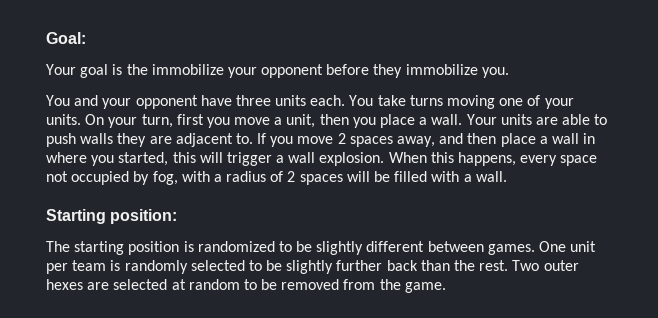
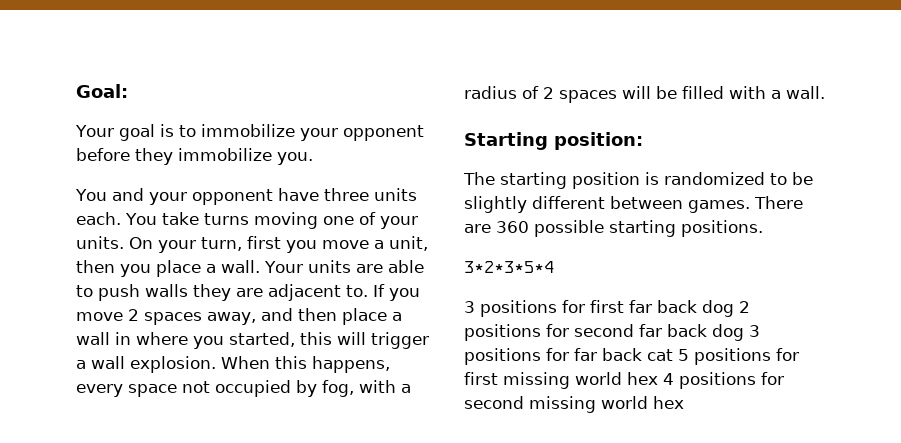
- Your goal is the immobilize your opponent before they immobilize you.
+ Your goal is to immobilize your opponent before they immobilize you.
- One unit per team is randomly selected to be slightly further back than the rest. Two outer hexes are selected at random to be removed from the game.
+ There are 360 possible starting positions.
+ 3*2*3*5*4
+ 3 positions for first far back dog 2 positions for second far back dog 3 positions for far back cat 5 positions for first missing world hex 4 positions for second missing world hex

